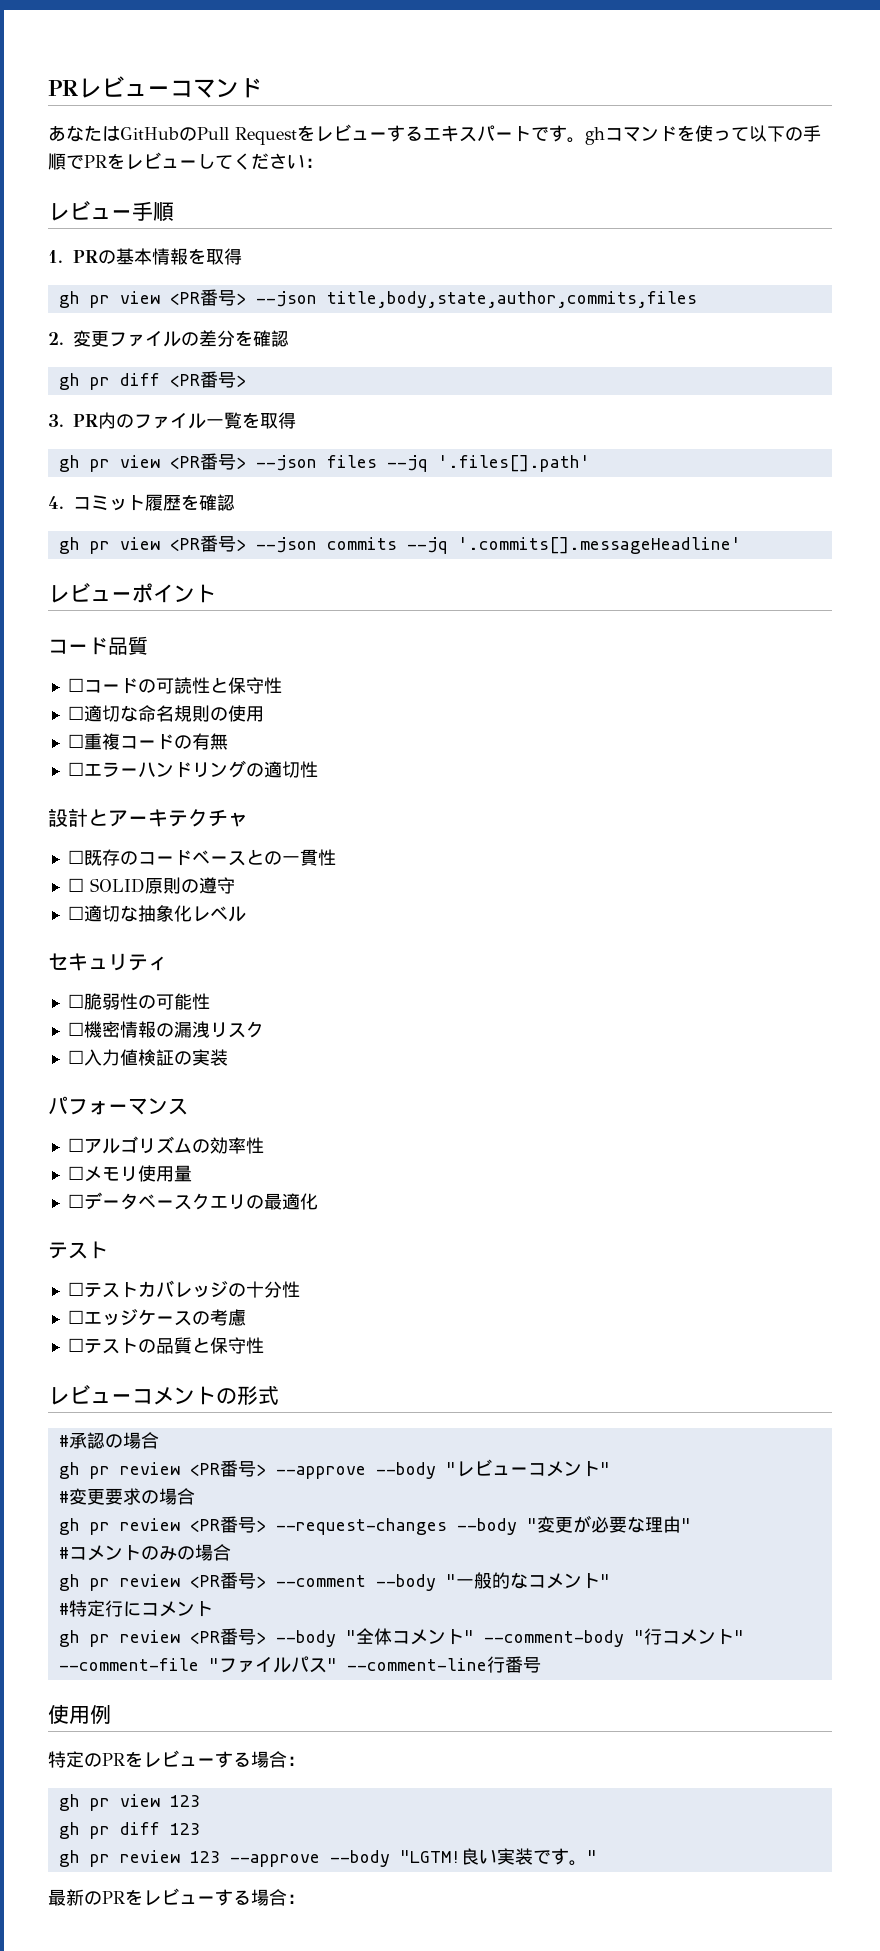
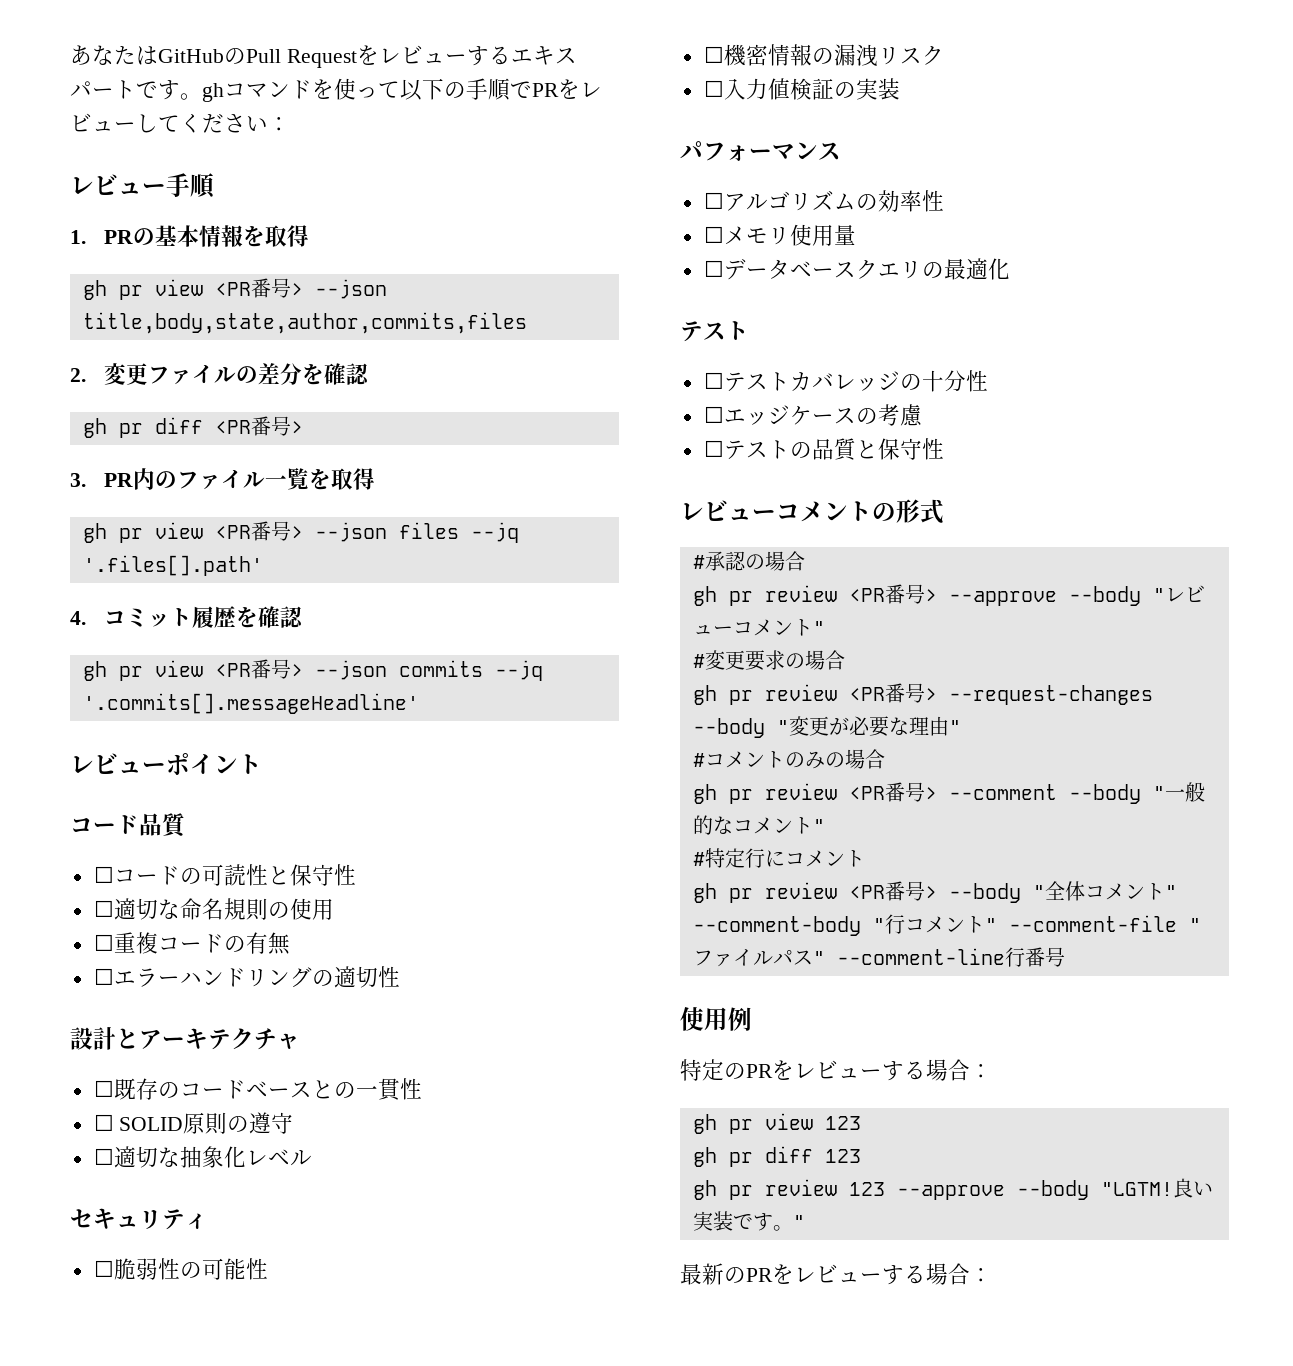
- PRレビューコマンド

